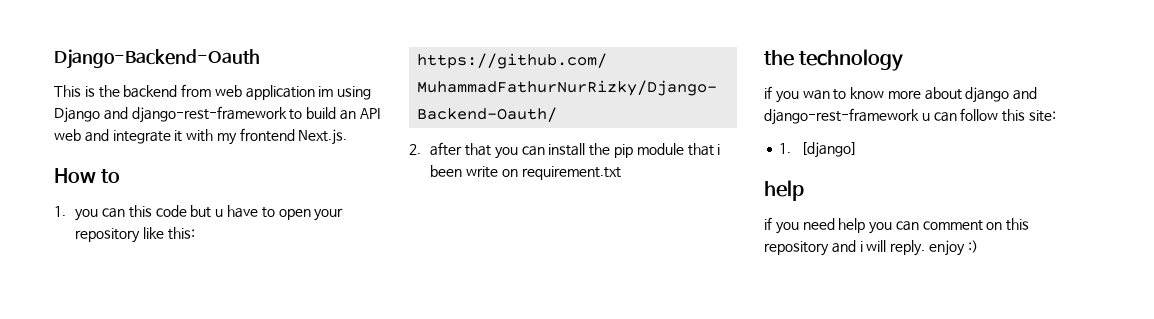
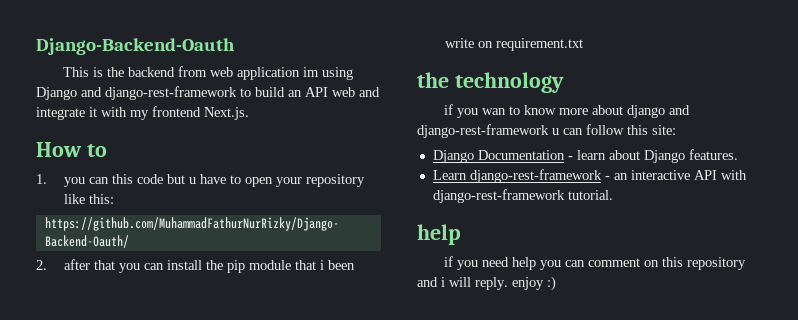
- 1. [django]
+ Django Documentation - learn about Django features.
+ Learn django-rest-framework - an interactive API with django-rest-framework tutorial.

